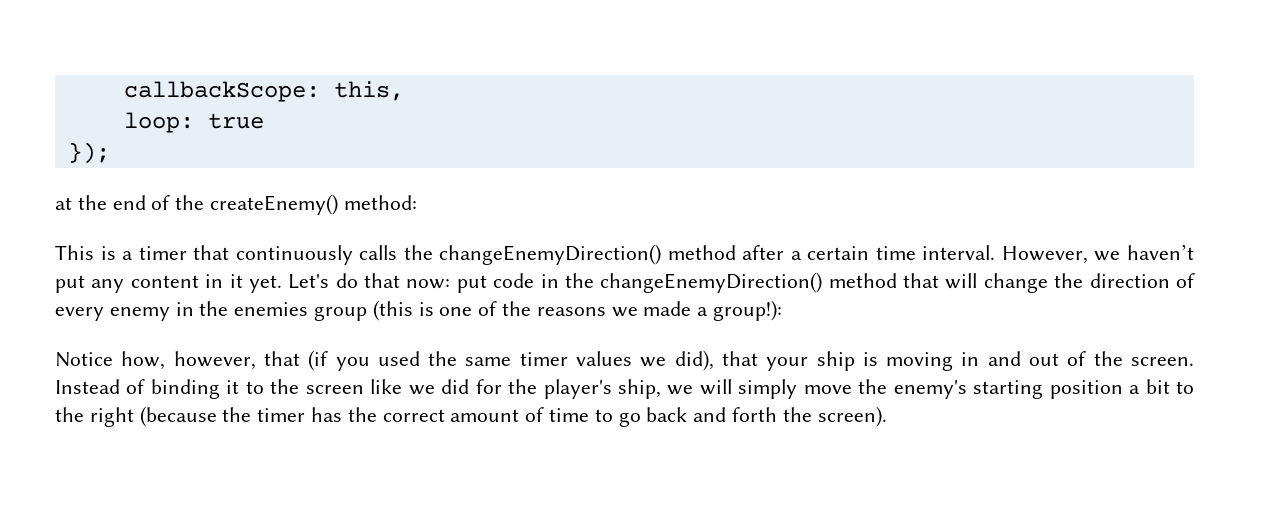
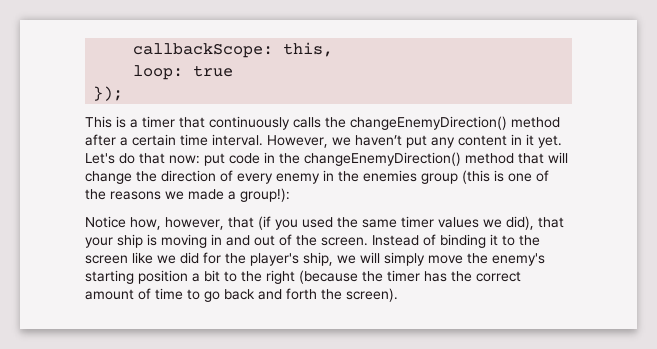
- at the end of the createEnemy() method:

